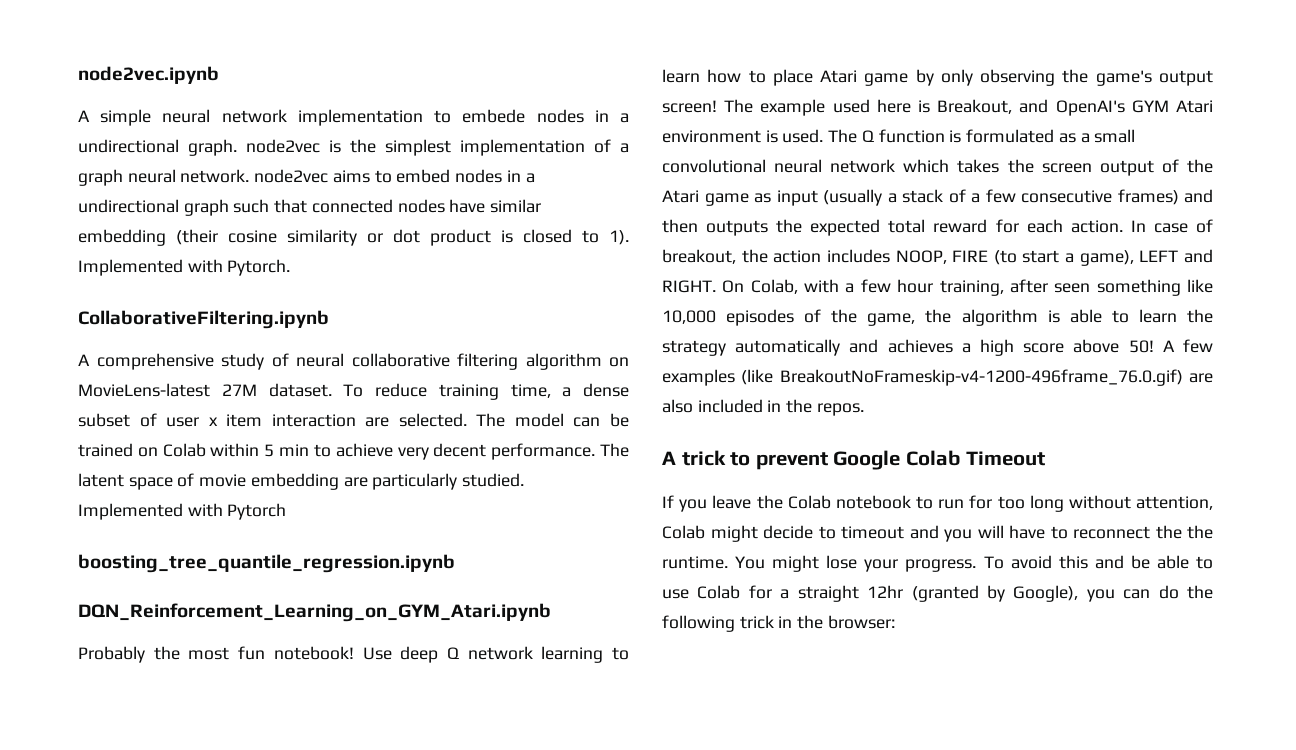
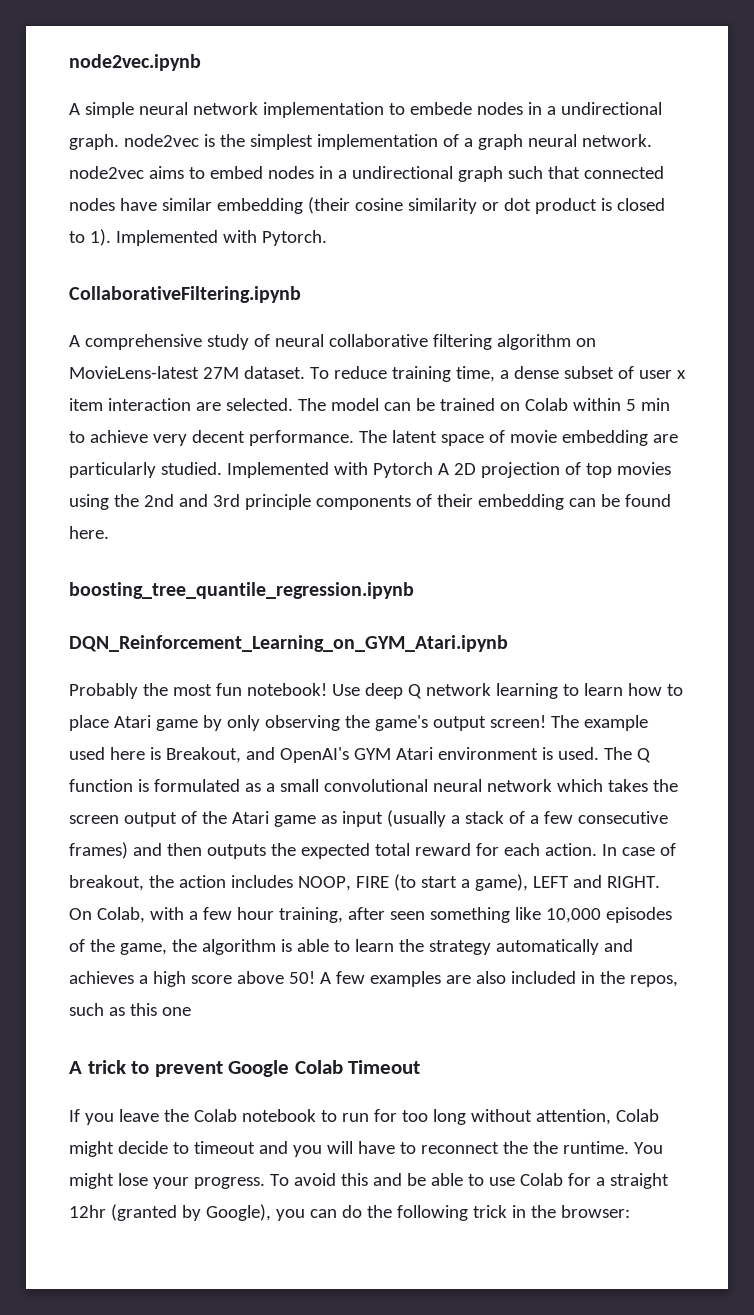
- Implemented with Pytorch
+ Implemented with Pytorch A 2D projection of top movies using the 2nd and 3rd principle components of their embedding can be found here.
- A few examples (like BreakoutNoFrameskip-v4-1200-496frame_76.0.gif) are also included in the repos.
+ A few examples are also included in the repos, such as this one

